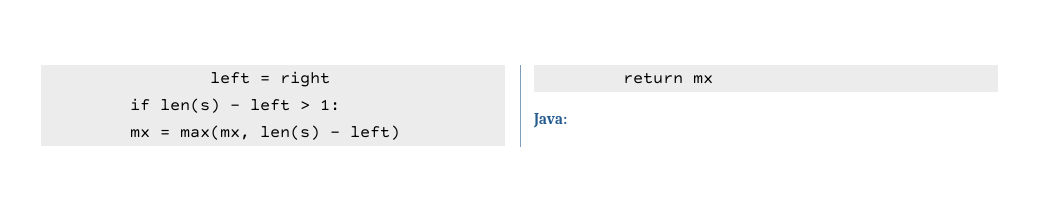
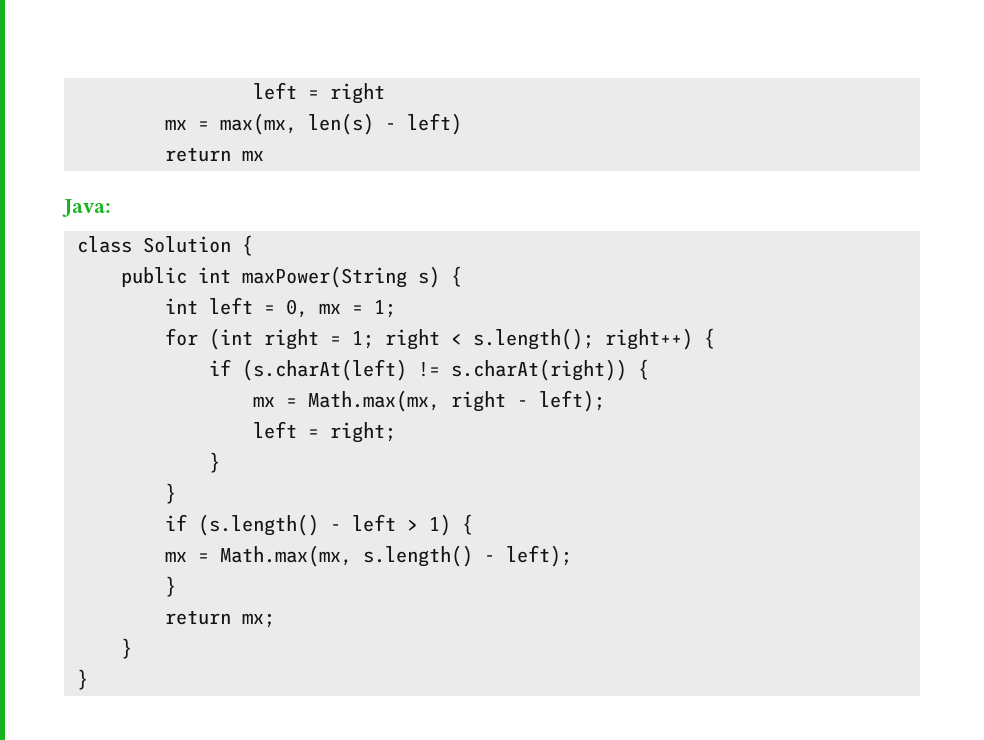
- if len(s) - left > 1:
+ class Solution {
+ public int maxPower(String s) {
+ int left = 0, mx = 1;
+ for (int right = 1; right < s.length(); right++) {
+ if (s.charAt(left) != s.charAt(right)) {
+ mx = Math.max(mx, right - left);
+ left = right;
+ }
+ }
+ if (s.length() - left > 1) {
+ mx = Math.max(mx, s.length() - left);
+ }
+ return mx;
+ }
+ }

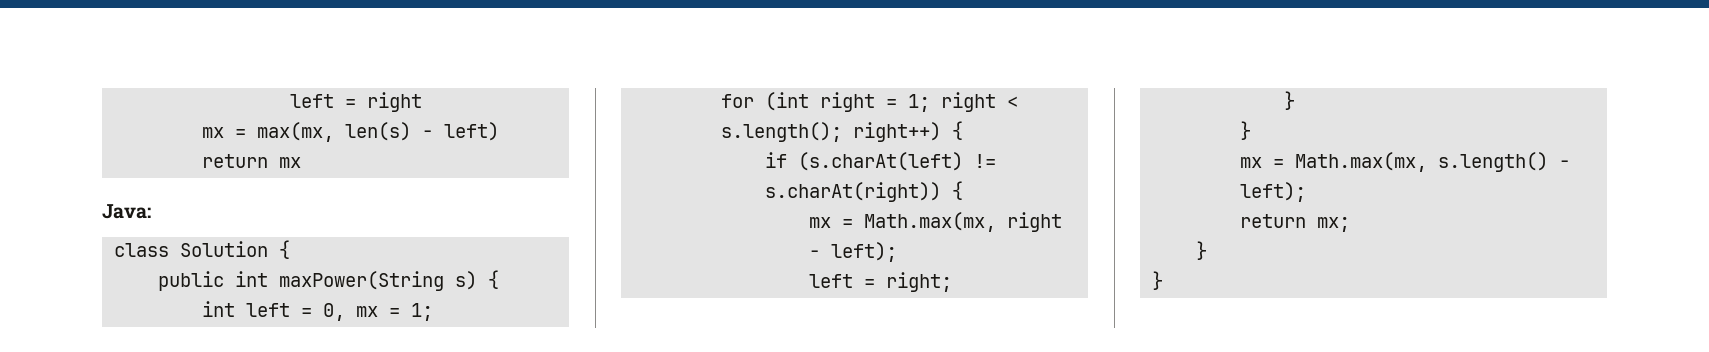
- if (s.length() - left > 1) {
  mx = Math.max(mx, s.length() - left);
- }

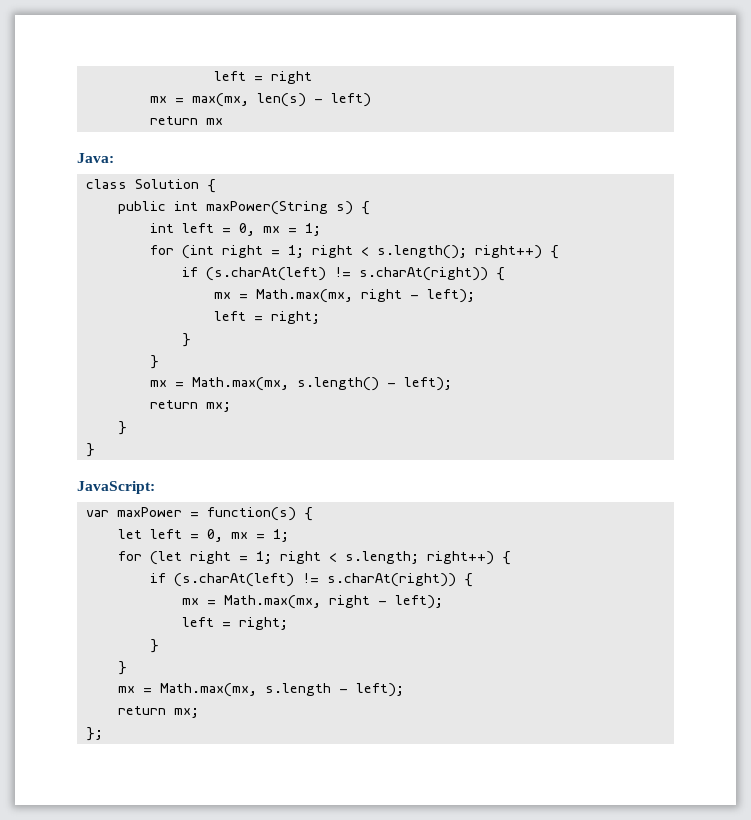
+ JavaScript:
+ var maxPower = function(s) {
+ let left = 0, mx = 1;
+ for (let right = 1; right < s.length; right++) {
+ if (s.charAt(left) != s.charAt(right)) {
+ mx = Math.max(mx, right - left);
+ left = right;
+ }
+ }
+ mx = Math.max(mx, s.length - left);
+ return mx;
+ };

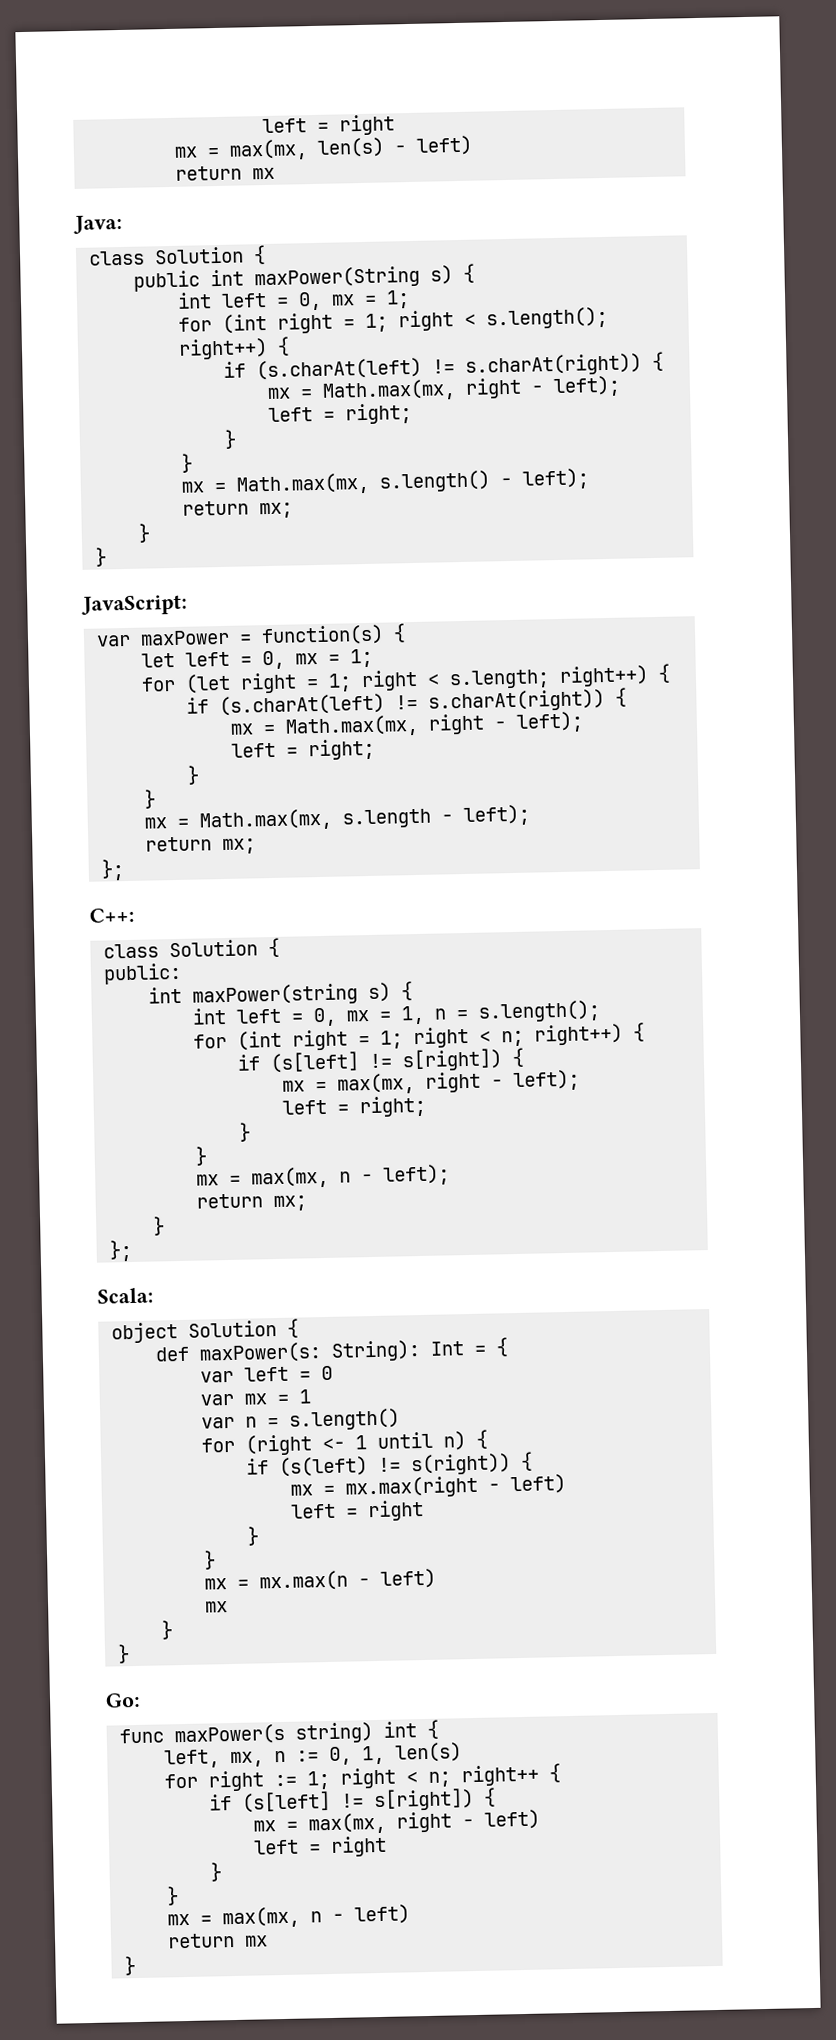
+ C++:
+ class Solution {
+ public:
+ int maxPower(string s) {
+ int left = 0, mx = 1, n = s.length();
+ for (int right = 1; right < n; right++) {
+ if (s[left] != s[right]) {
+ mx = max(mx, right - left);
+ left = right;
+ }
+ }
+ mx = max(mx, n - left);
+ return mx;
+ }
+ };
+ Scala:
+ object Solution {
+ def maxPower(s: String): Int = {
+ var left = 0
+ var mx = 1
+ var n = s.length()
+ for (right <- 1 until n) {
+ if (s(left) != s(right)) {
+ mx = mx.max(right - left)
+ left = right
+ }
+ }
+ mx = mx.max(n - left)
+ mx
+ }
+ }
+ Go:
+ func maxPower(s string) int {
+ left, mx, n := 0, 1, len(s)
+ for right := 1; right < n; right++ {
+ if (s[left] != s[right]) {
+ mx = max(mx, right - left)
+ left = right
+ }
+ }
+ mx = max(mx, n - left)
+ return mx
+ }

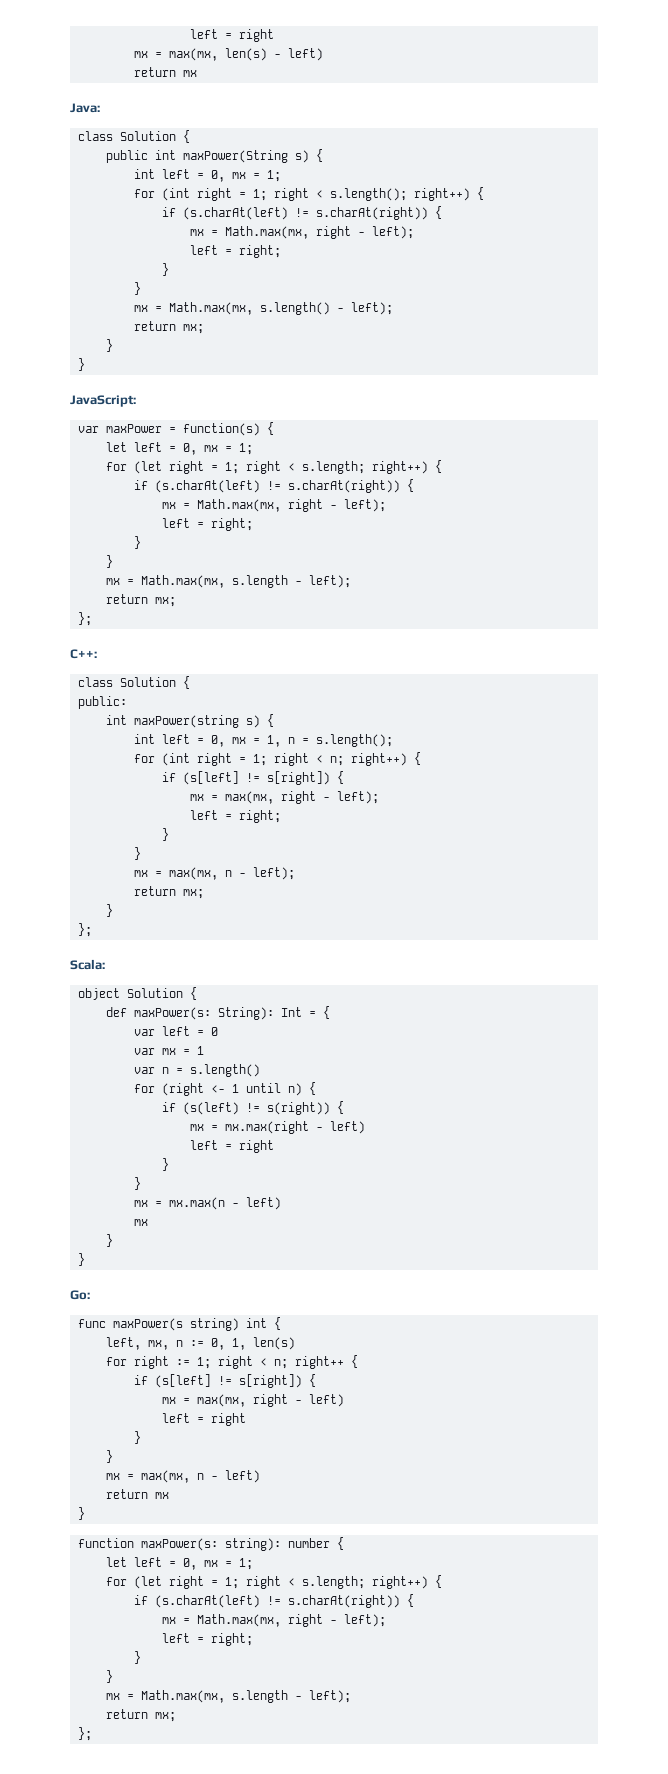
+ function maxPower(s: string): number {
+ let left = 0, mx = 1;
+ for (let right = 1; right < s.length; right++) {
+ if (s.charAt(left) != s.charAt(right)) {
+ mx = Math.max(mx, right - left);
+ left = right;
+ }
+ }
+ mx = Math.max(mx, s.length - left);
+ return mx;
+ };

